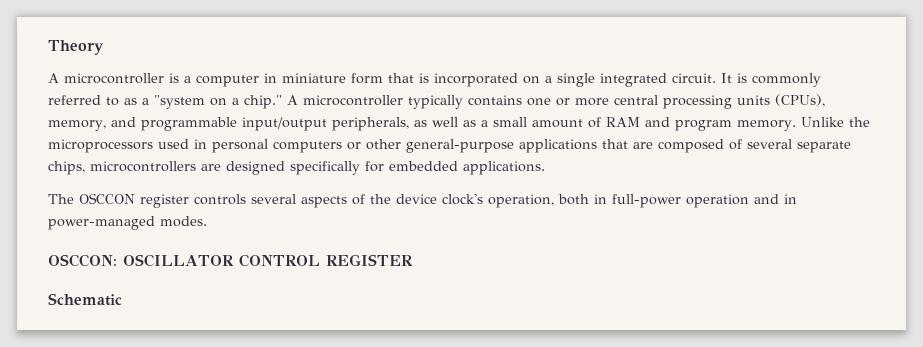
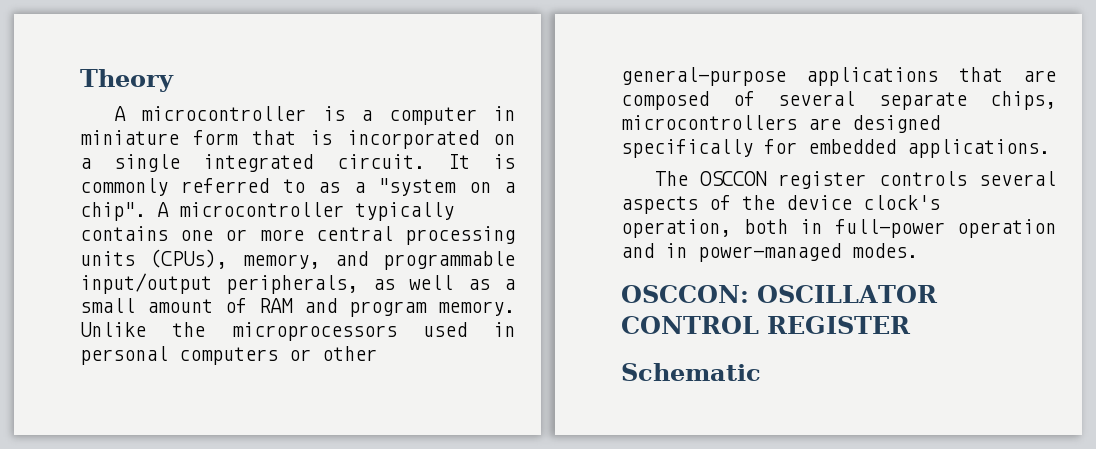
- It is commonly referred to as a "system on a chip."
+ It is commonly referred to as a "system on a chip".

